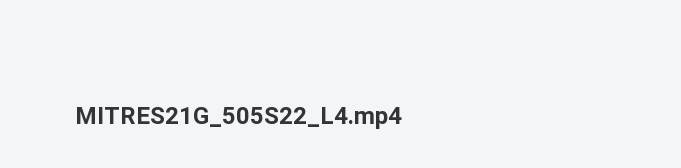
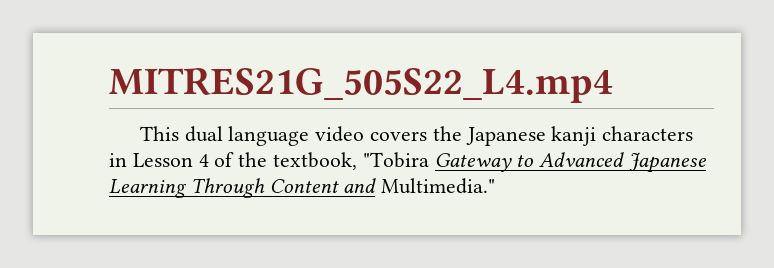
+ This dual language video covers the Japanese kanji characters in Lesson 4 of the textbook, "Tobira Gateway to Advanced Japanese Learning Through Content and Multimedia."

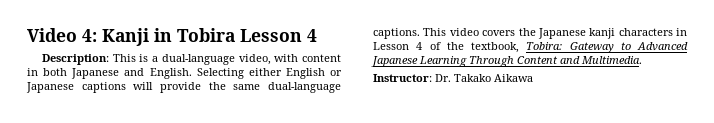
- MITRES21G_505S22_L4.mp4
- This dual language video covers the Japanese kanji characters in Lesson 4 of the textbook, "Tobira Gateway to Advanced Japanese Learning Through Content and Multimedia."
+ Video 4: Kanji in Tobira Lesson 4
+ Description: This is a dual-language video, with content in both Japanese and English. Selecting either English or Japanese captions will provide the same dual-language captions. This video covers the Japanese kanji characters in Lesson 4 of the textbook, Tobira: Gateway to Advanced Japanese Learning Through Content and Multimedia.
+ Instructor: Dr. Takako Aikawa

